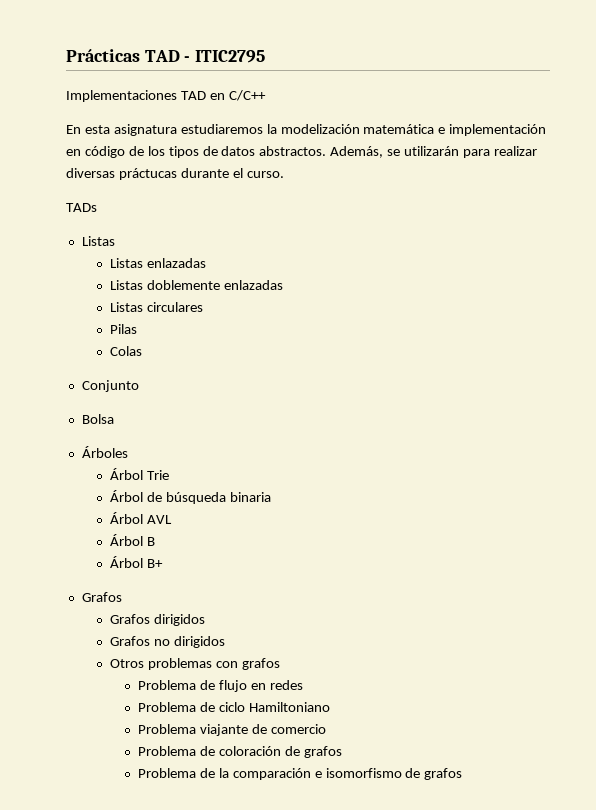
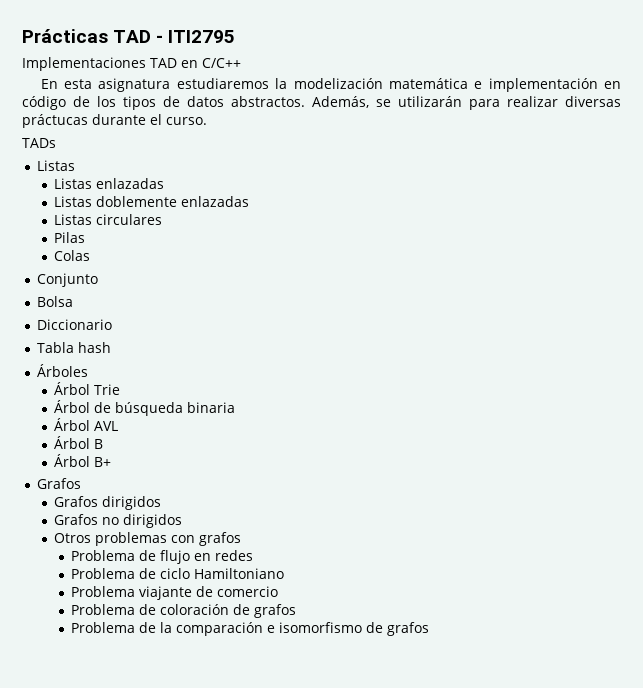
- Prácticas TAD - ITIC2795
+ Prácticas TAD - ITI2795
+ Diccionario
+ Tabla hash

